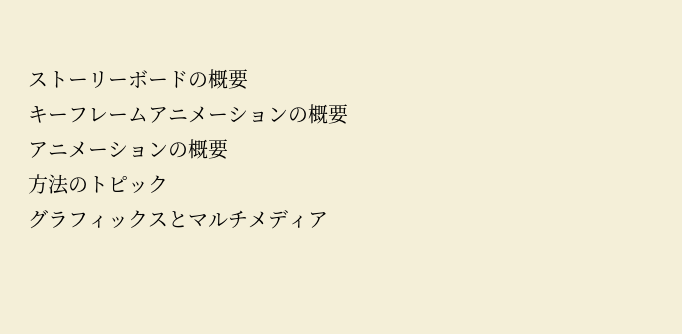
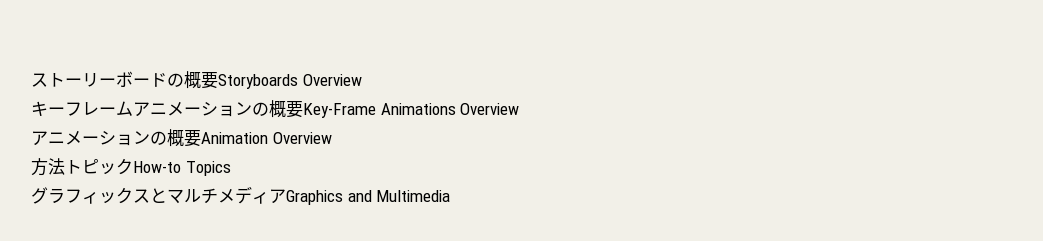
- ストーリーボードの概要
+ ストーリーボードの概要Storyboards Overview
- キーフレームアニメーションの概要
- アニメーションの概要
+ キーフレームアニメーションの概要Key-Frame Animations Overview
+ アニメーションの概要Animation Overview
- 方法のトピック
+ 方法トピックHow-to Topics
- グラフィックスとマルチメディア
+ グラフィックスとマルチメディアGraphics and Multimedia

